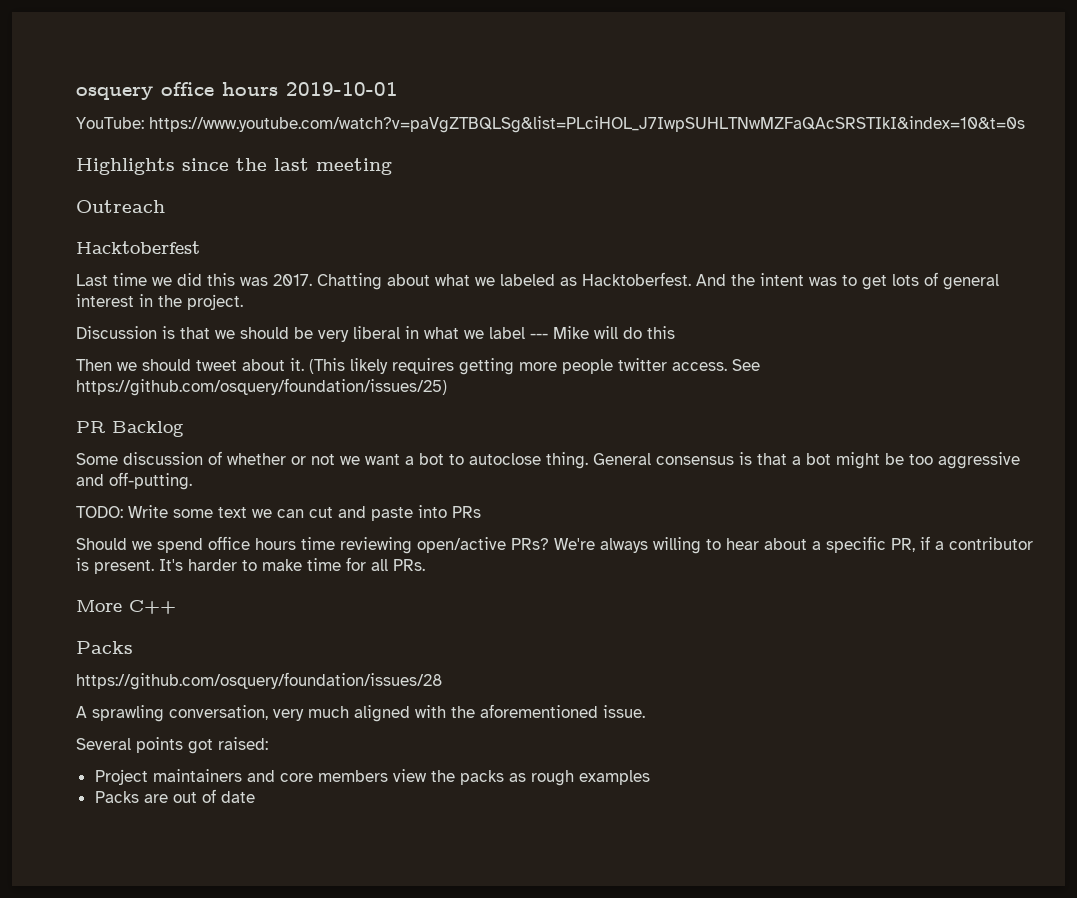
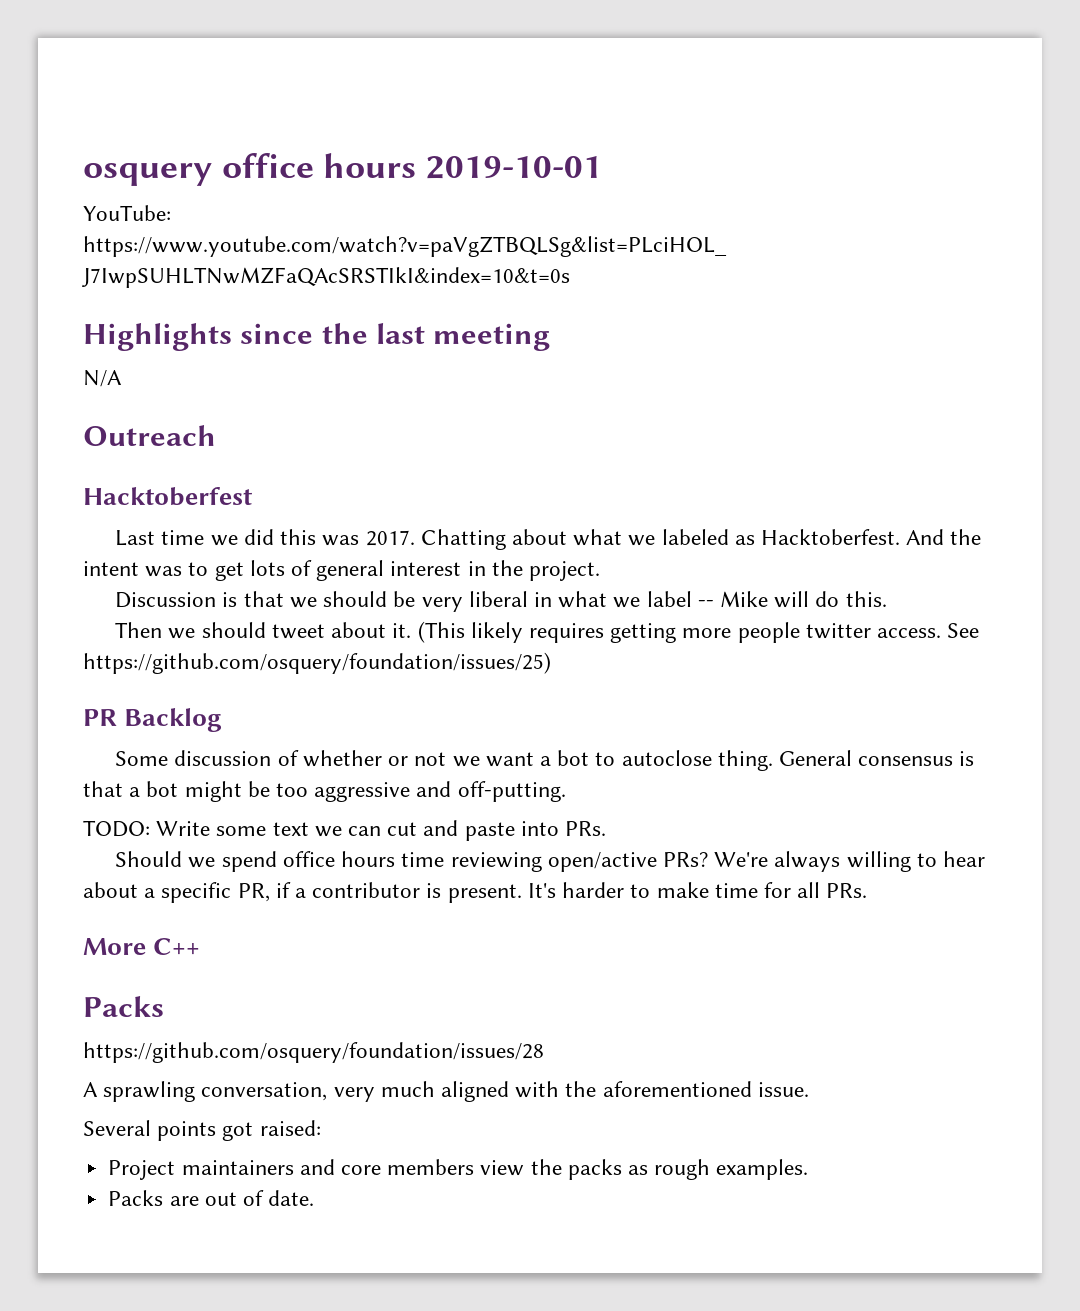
+ N/A
- Discussion is that we should be very liberal in what we label --- Mike will do this
+ Discussion is that we should be very liberal in what we label -- Mike will do this.
- TODO: Write some text we can cut and paste into PRs
+ TODO: Write some text we can cut and paste into PRs.
- Project maintainers and core members view the packs as rough examples
+ Project maintainers and core members view the packs as rough examples.
- Packs are out of date
+ Packs are out of date.

